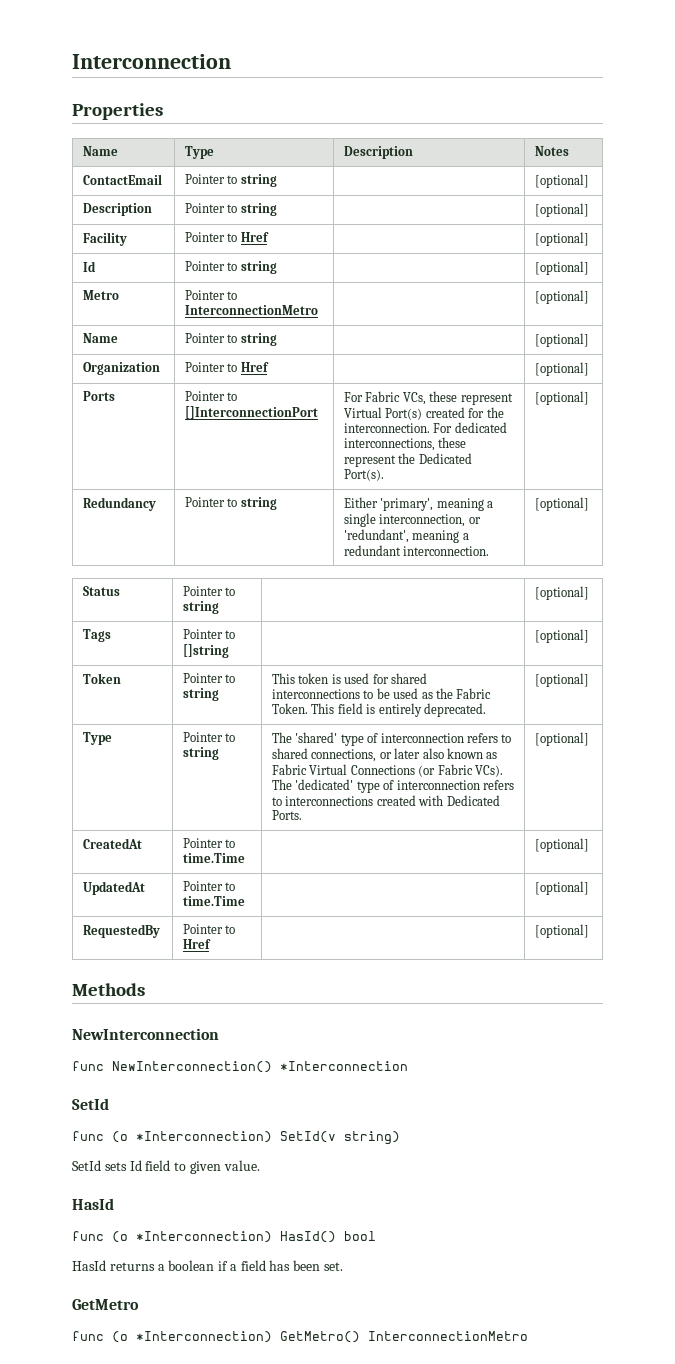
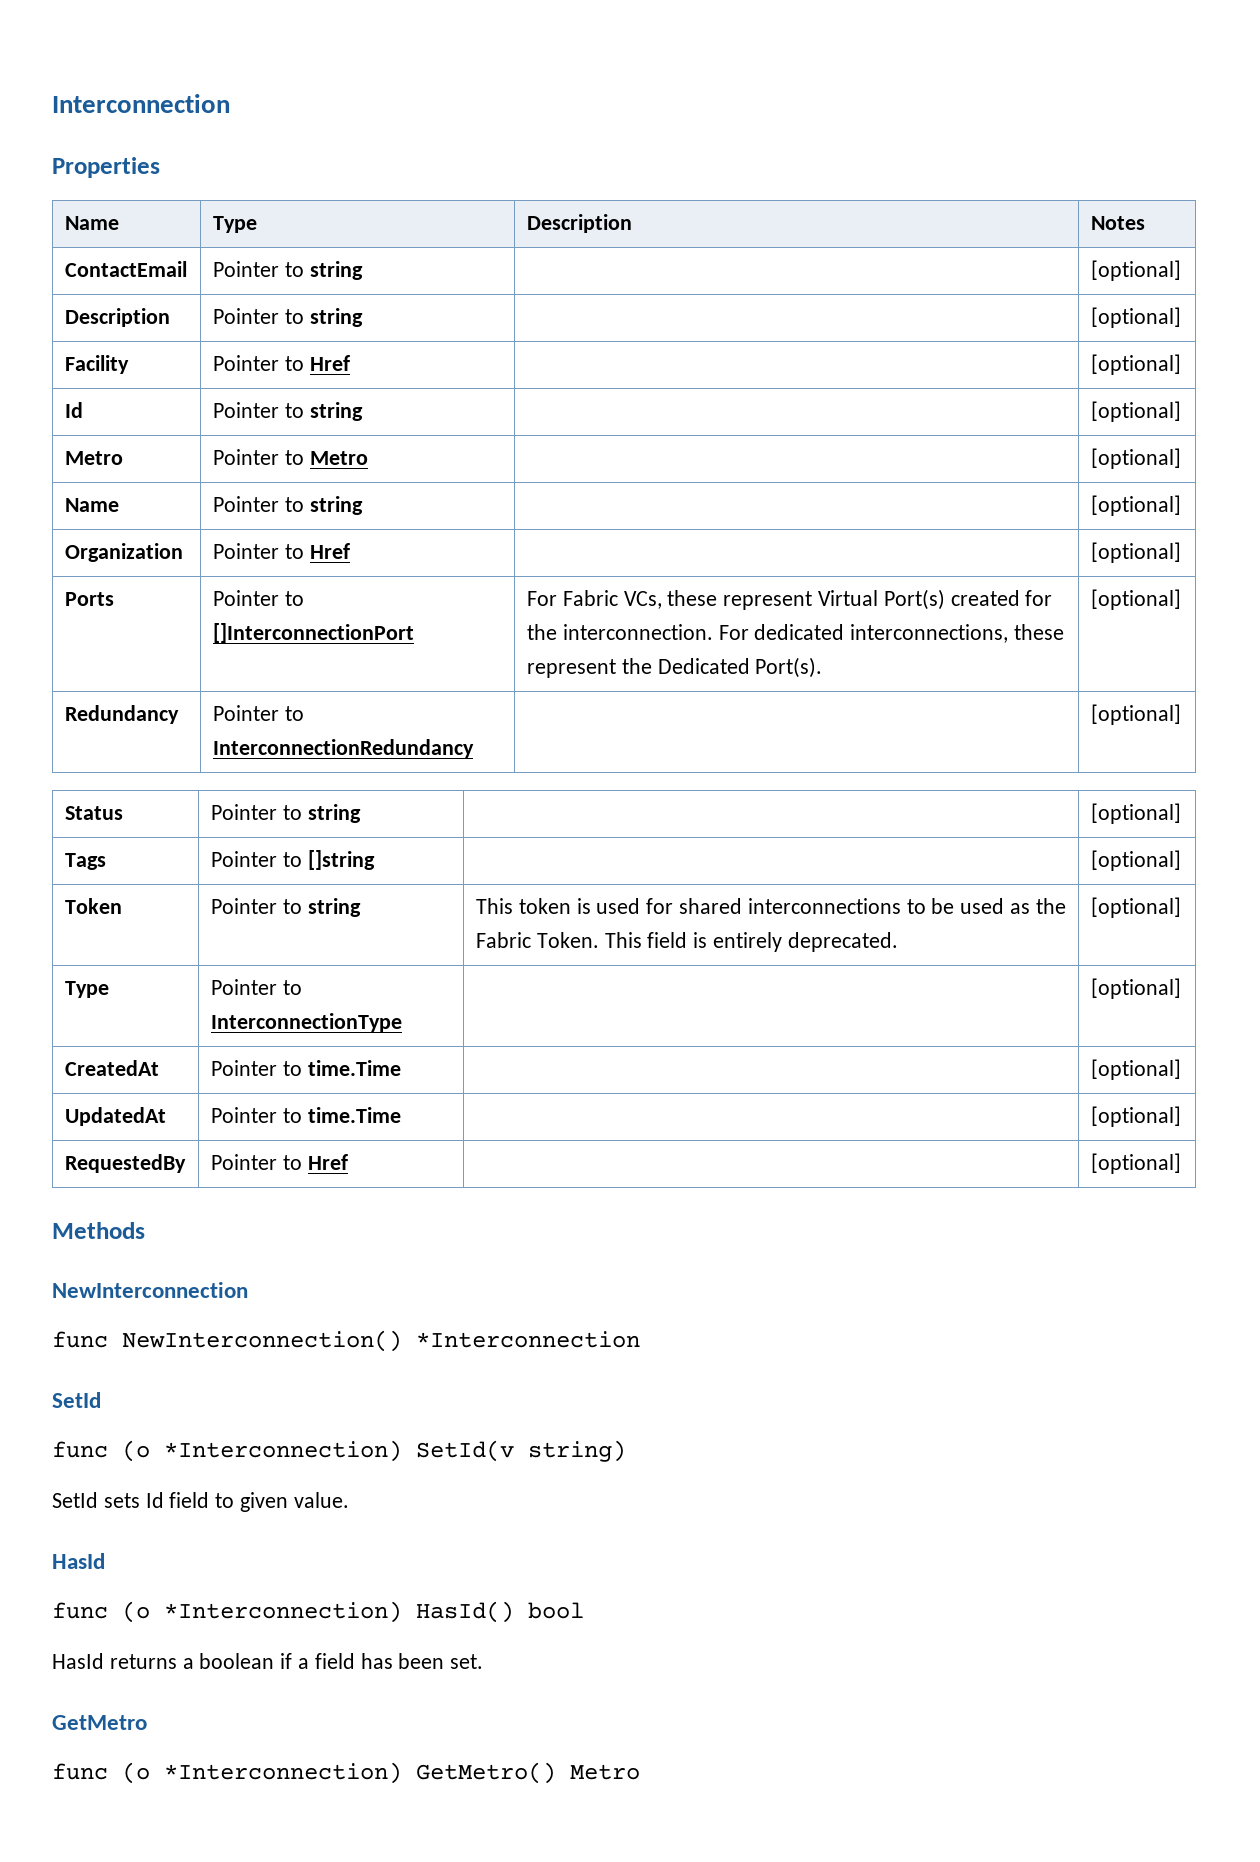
- Metro | Pointer to InterconnectionMetro | | [optional]
+ Metro | Pointer to Metro | | [optional]
- Redundancy | Pointer to string | Either 'primary', meaning a single interconnection, or 'redundant', meaning a redundant interconnection. | [optional]
+ Redundancy | Pointer to InterconnectionRedundancy | | [optional]
- Type | Pointer to string | The 'shared' type of interconnection refers to shared connections, or later also known as Fabric Virtual Connections (or Fabric VCs). The 'dedicated' type of interconnection refers to interconnections created with Dedicated Ports. | [optional]
+ Type | Pointer to InterconnectionType | | [optional]
- func (o *Interconnection) GetMetro() InterconnectionMetro
+ func (o *Interconnection) GetMetro() Metro

